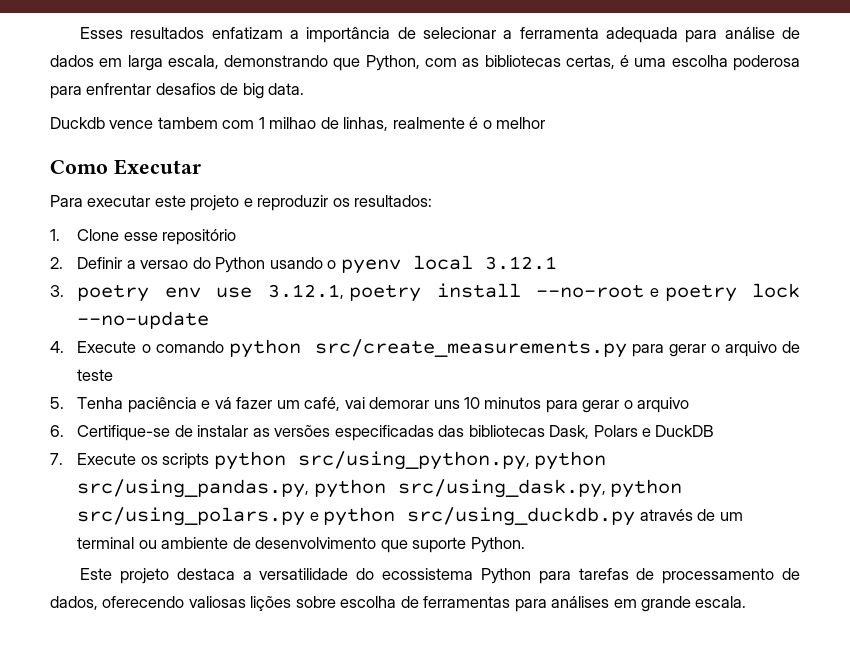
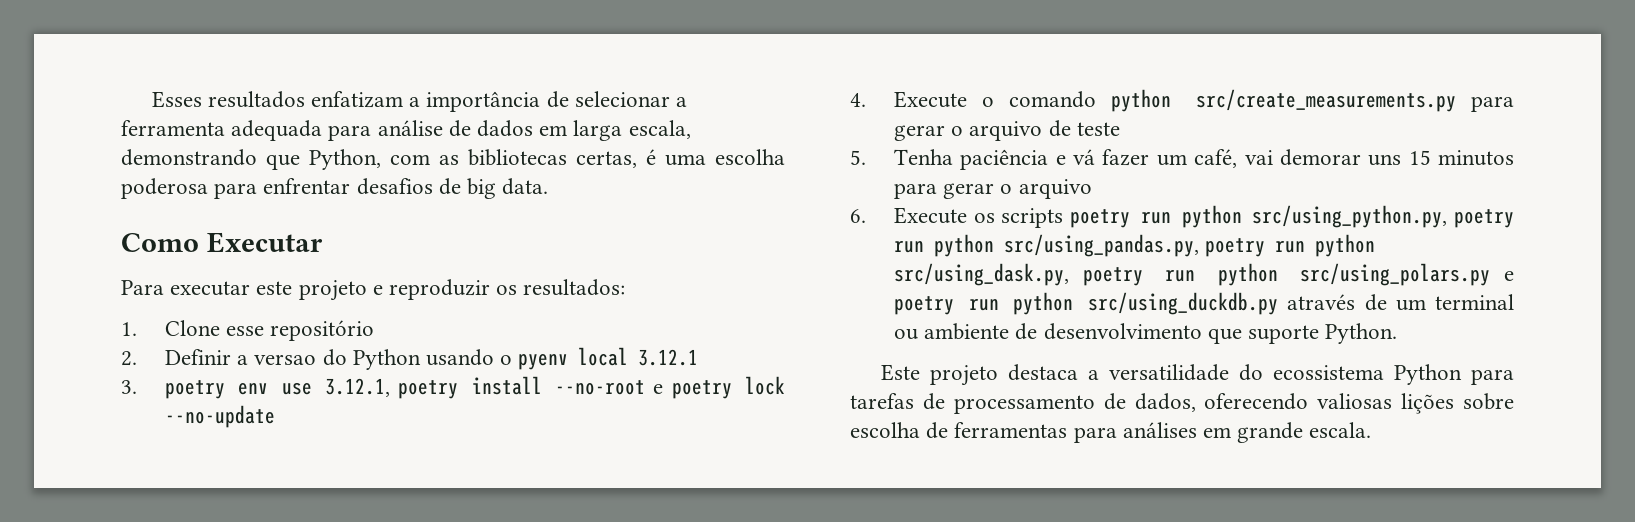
- Duckdb vence tambem com 1 milhao de linhas, realmente é o melhor
- 5. Tenha paciência e vá fazer um café, vai demorar uns 10 minutos para gerar o arquivo
+ 5. Tenha paciência e vá fazer um café, vai demorar uns 15 minutos para gerar o arquivo
- 6. Certifique-se de instalar as versões especificadas das bibliotecas Dask, Polars e DuckDB
- 7. Execute os scripts python src/using_python.py, python src/using_pandas.py, python src/using_dask.py, python src/using_polars.py e python src/using_duckdb.py através de um terminal ou ambiente de desenvolvimento que suporte Python.
+ 6. Execute os scripts poetry run python src/using_python.py, poetry run python src/using_pandas.py, poetry run python src/using_dask.py, poetry run python src/using_polars.py e poetry run python src/using_duckdb.py através de um terminal ou ambiente de desenvolvimento que suporte Python.

